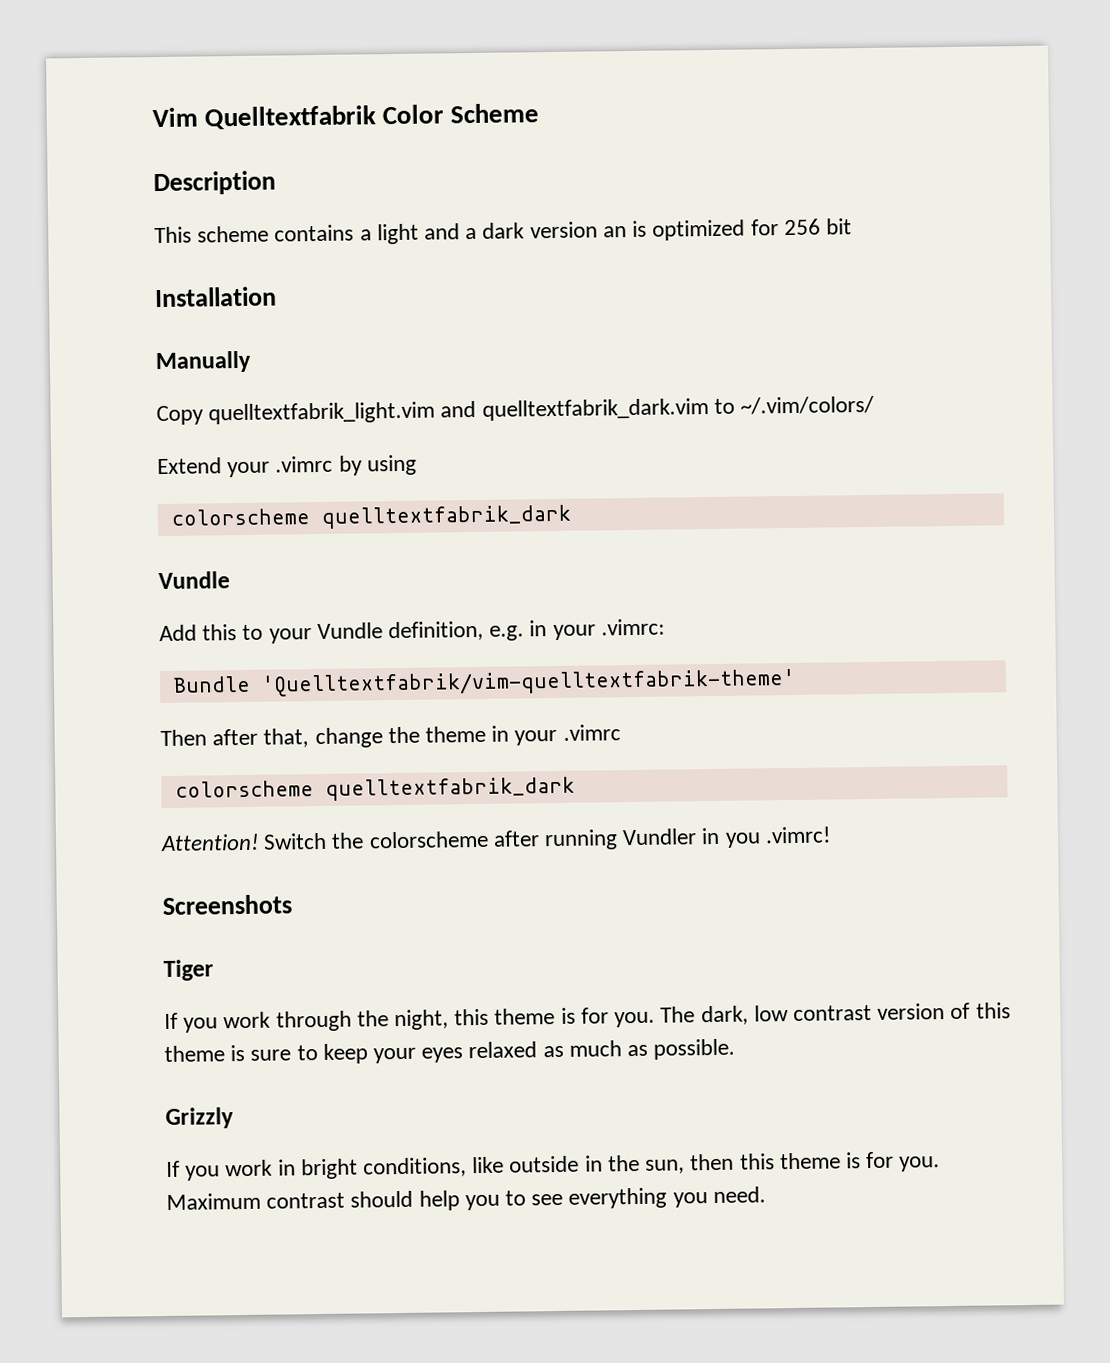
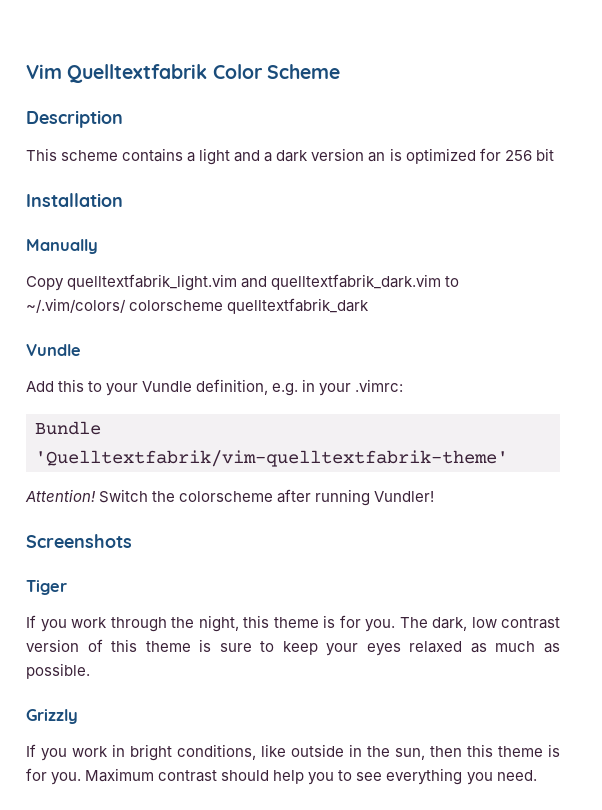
- Copy quelltextfabrik_light.vim and quelltextfabrik_dark.vim to ~/.vim/colors/
- Extend your .vimrc by using
- colorscheme quelltextfabrik_dark
+ Copy quelltextfabrik_light.vim and quelltextfabrik_dark.vim to ~/.vim/colors/ colorscheme quelltextfabrik_dark
- Then after that, change the theme in your .vimrc
- colorscheme quelltextfabrik_dark
- Switch the colorscheme after running Vundler in you .vimrc!
+ Switch the colorscheme after running Vundler!

